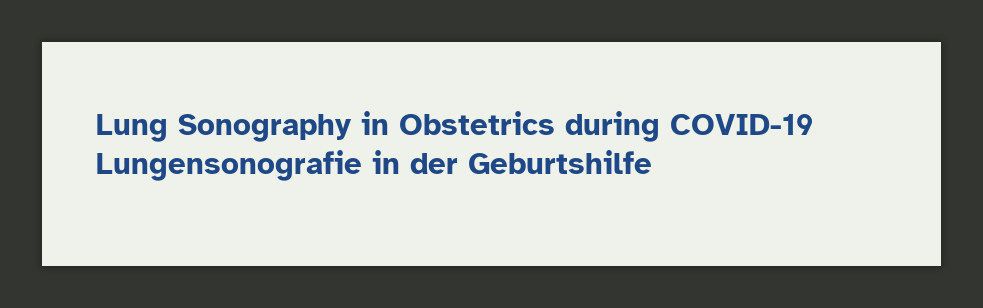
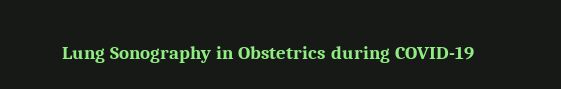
- Lung Sonography in Obstetrics during COVID-19 Lungensonografie in der Geburtshilfe
+ Lung Sonography in Obstetrics during COVID-19

